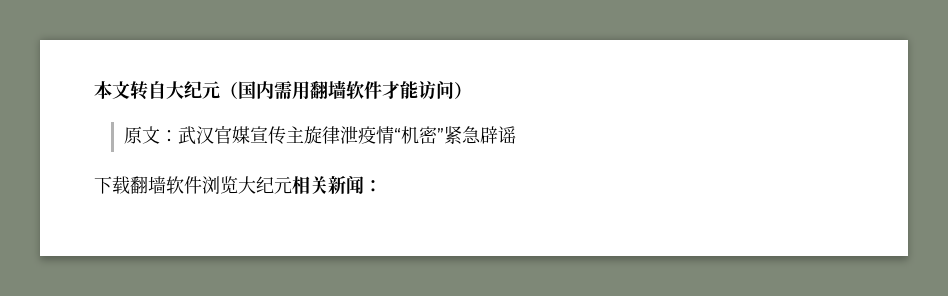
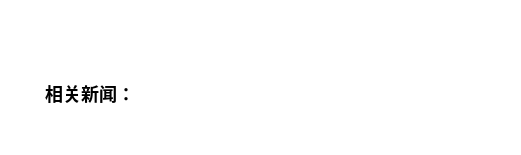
- 本文转自大纪元（国内需用翻墙软件才能访问）
- 原文：武汉官媒宣传主旋律泄疫情“机密”紧急辟谣
- 下载翻墙软件浏览大纪元相关新闻：
+ 相关新闻：

